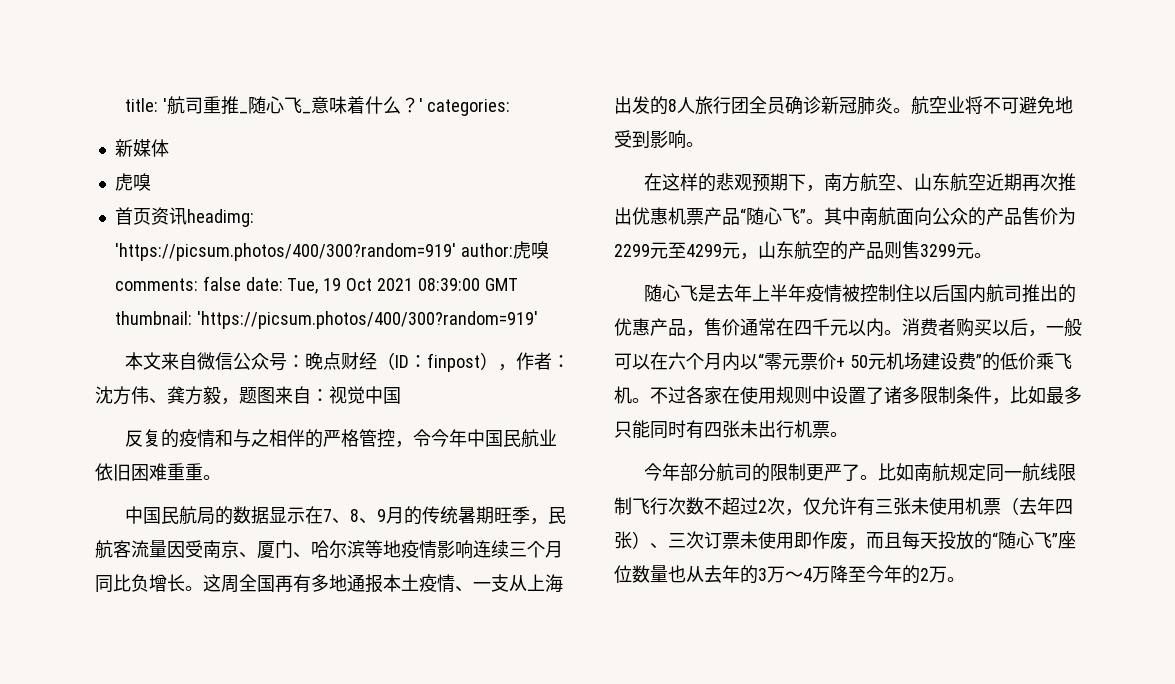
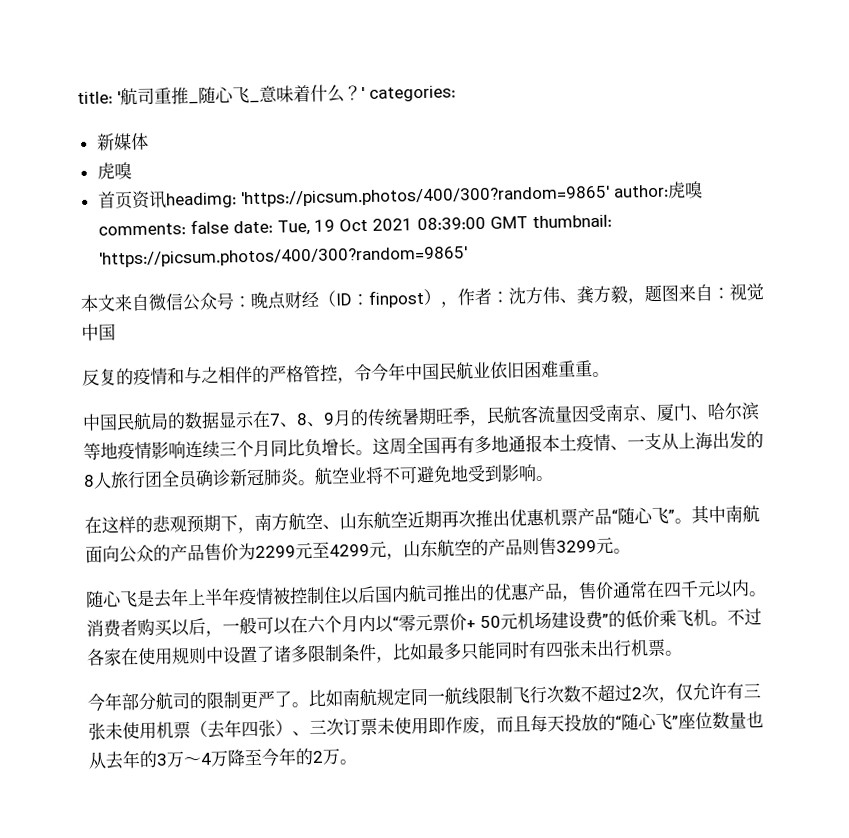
- 首页资讯headimg: 'https://picsum.photos/400/300?random=919' author:虎嗅comments: false date: Tue, 19 Oct 2021 08:39:00 GMT thumbnail: 'https://picsum.photos/400/300?random=919'
+ 首页资讯headimg: 'https://picsum.photos/400/300?random=9865' author:虎嗅comments: false date: Tue, 19 Oct 2021 08:39:00 GMT thumbnail: 'https://picsum.photos/400/300?random=9865'

